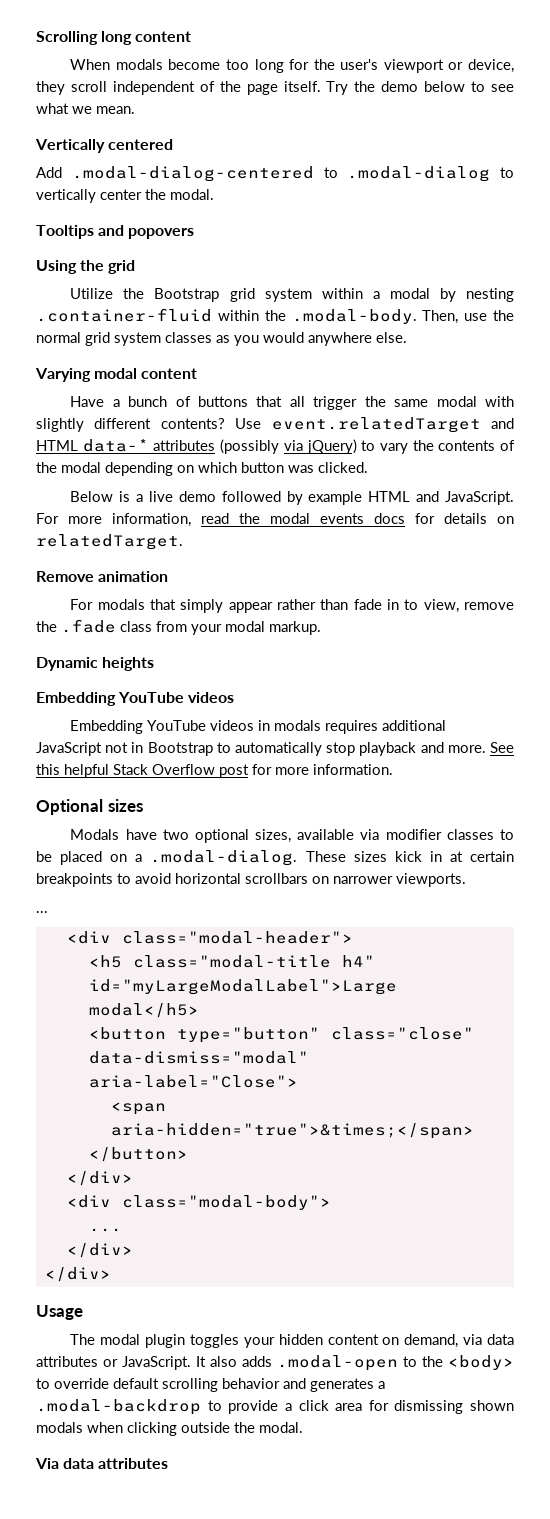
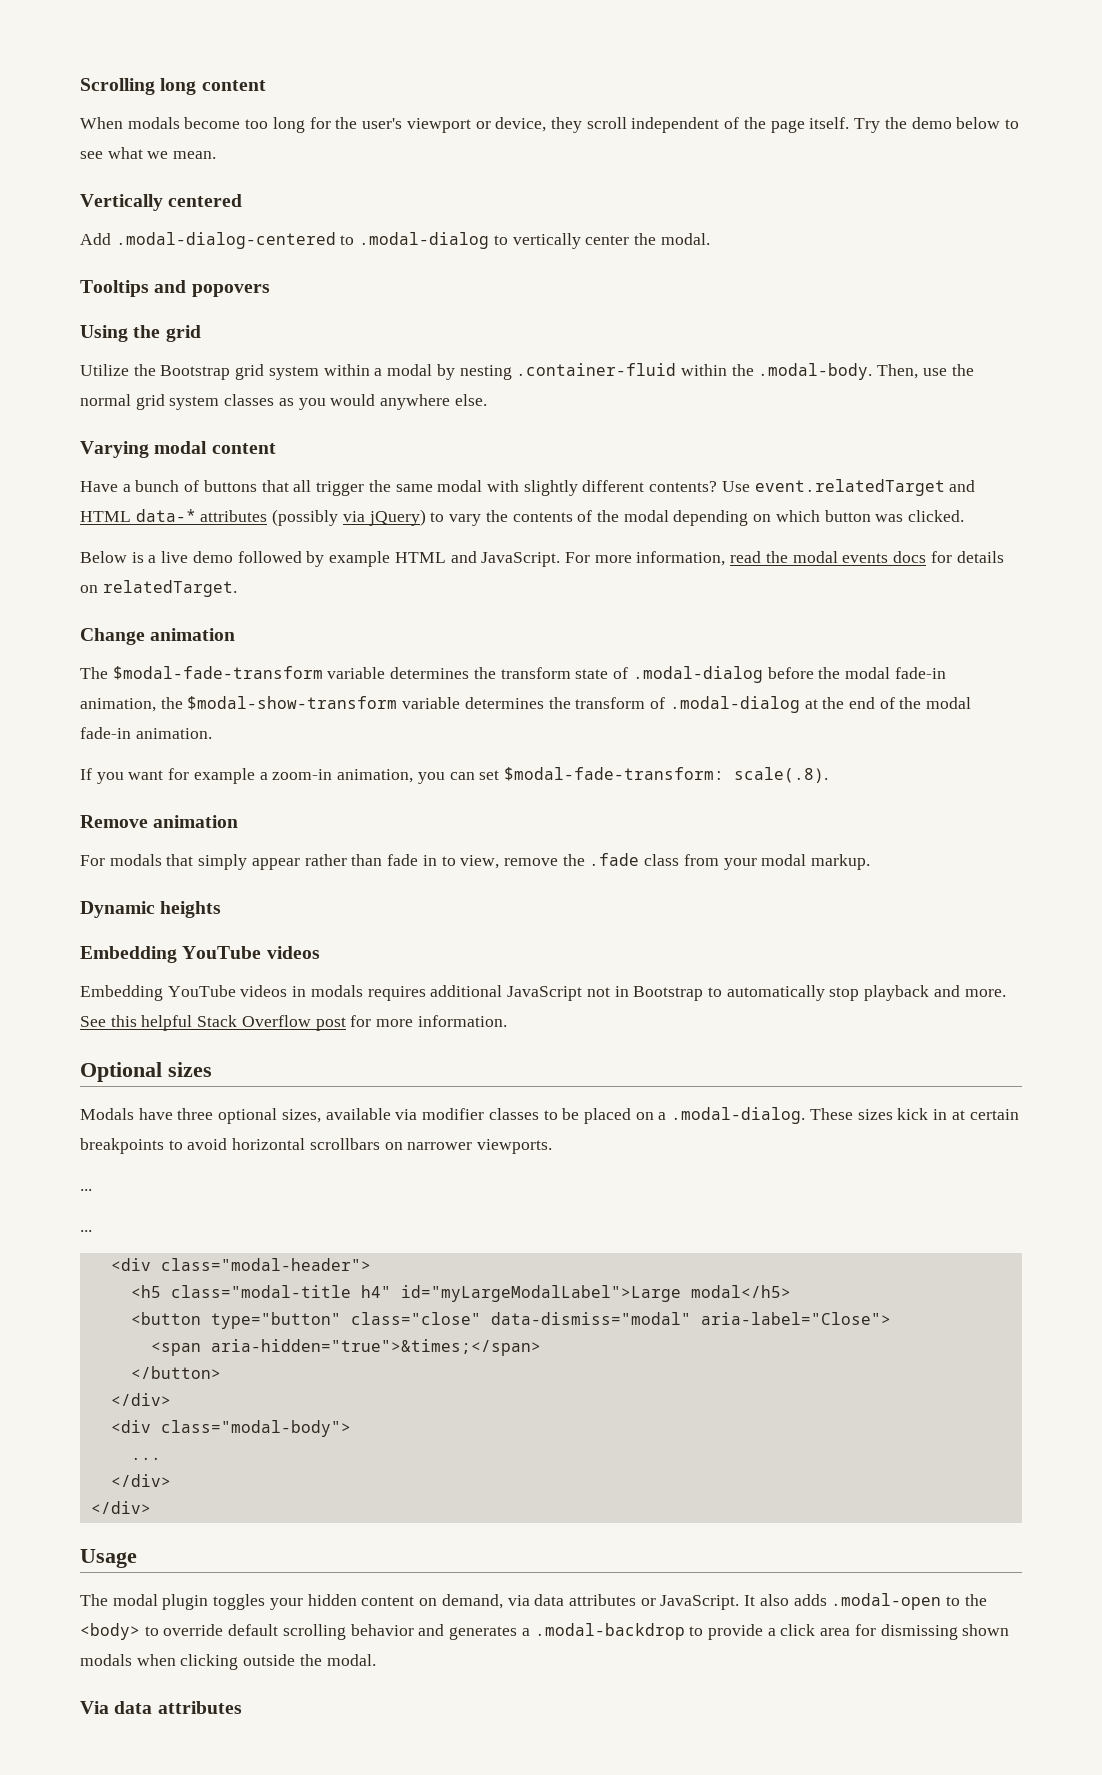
+ Change animation
+ The $modal-fade-transform variable determines the transform state of .modal-dialog before the modal fade-in animation, the $modal-show-transform variable determines the transform of .modal-dialog at the end of the modal fade-in animation.
+ If you want for example a zoom-in animation, you can set $modal-fade-transform: scale(.8).
- Modals have two optional sizes, available via modifier classes to be placed on a .modal-dialog. These sizes kick in at certain breakpoints to avoid horizontal scrollbars on narrower viewports.
+ Modals have three optional sizes, available via modifier classes to be placed on a .modal-dialog. These sizes kick in at certain breakpoints to avoid horizontal scrollbars on narrower viewports.
+ ...

